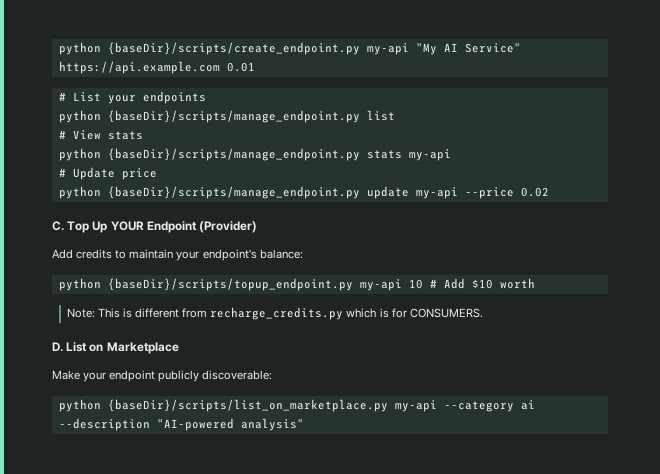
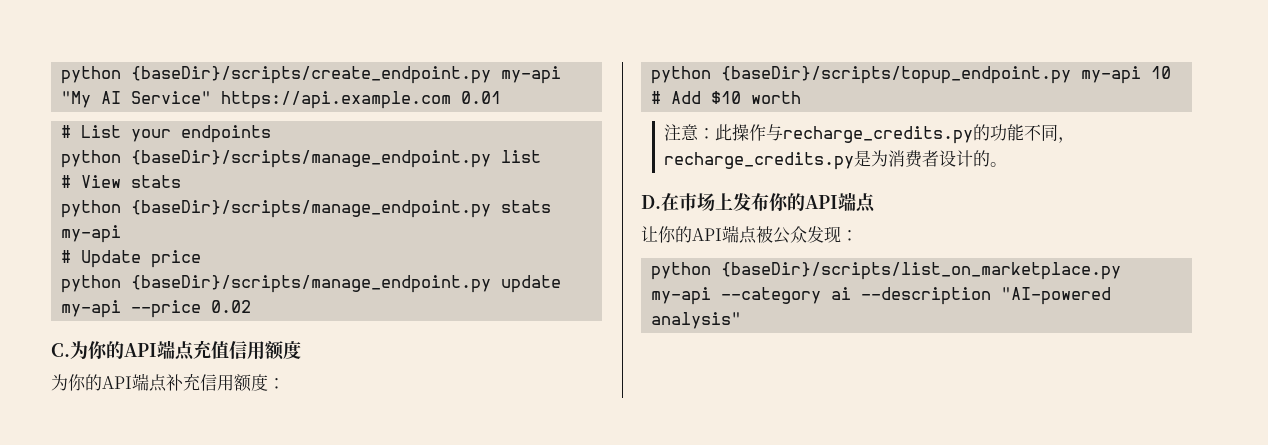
- C. Top Up YOUR Endpoint (Provider)
- Add credits to maintain your endpoint's balance:
+ C.为你的API端点充值信用额度
+ 为你的API端点补充信用额度：
- Note: This is different from recharge_credits.py which is for CONSUMERS.
- D. List on Marketplace
- Make your endpoint publicly discoverable:
+ 注意：此操作与recharge_credits.py的功能不同，recharge_credits.py是为消费者设计的。
+ D.在市场上发布你的API端点
+ 让你的API端点被公众发现：

